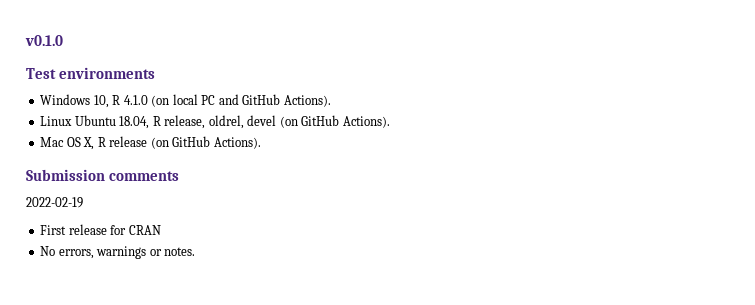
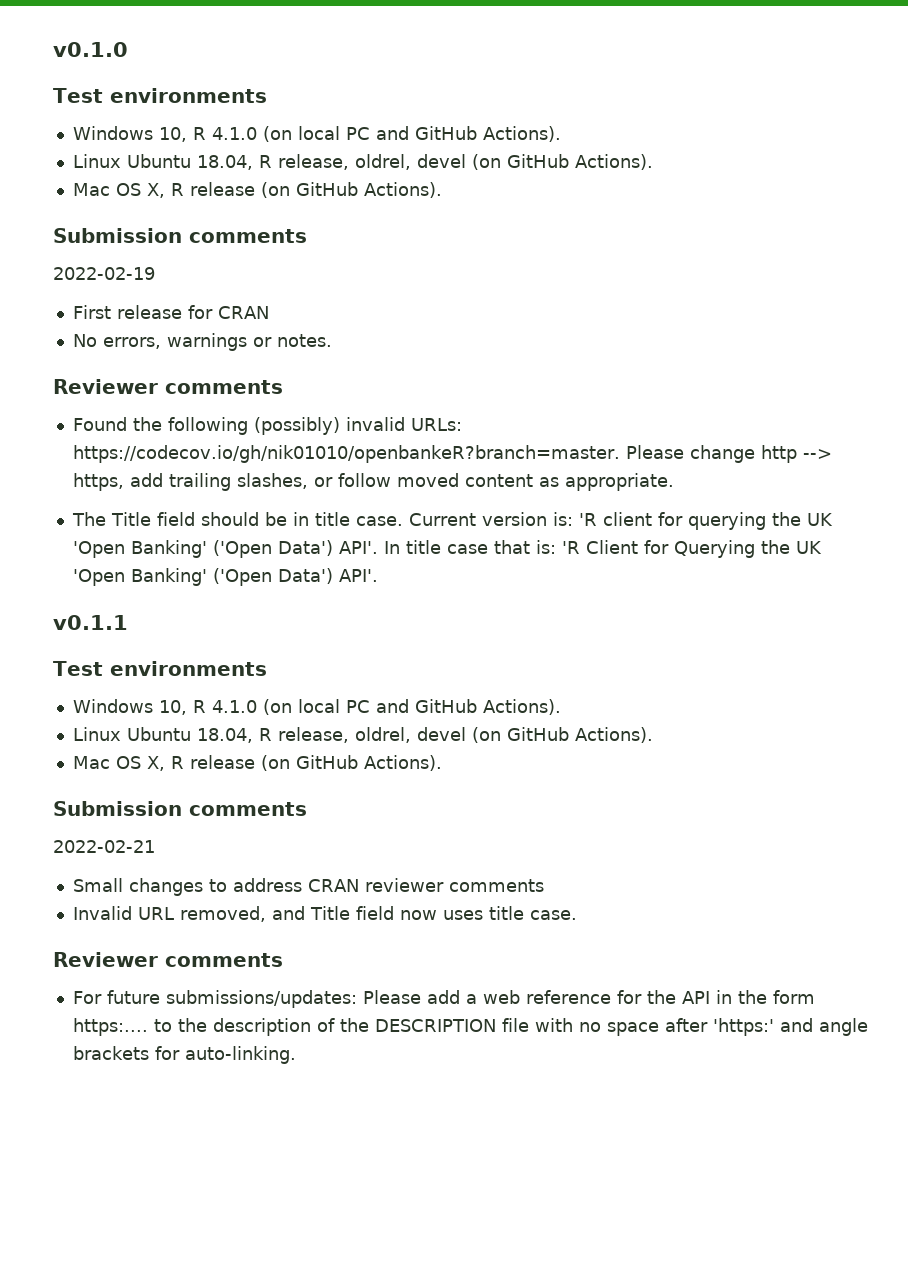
  No errors, warnings or notes.
+ Reviewer comments
+ Found the following (possibly) invalid URLs: https://codecov.io/gh/nik01010/openbankeR?branch=master. Please change http --> https, add trailing slashes, or follow moved content as appropriate.
+ The Title field should be in title case. Current version is: 'R client for querying the UK 'Open Banking' ('Open Data') API'. In title case that is: 'R Client for Querying the UK 'Open Banking' ('Open Data') API'.
+ v0.1.1
+ Test environments
+ Windows 10, R 4.1.0 (on local PC and GitHub Actions).
+ Linux Ubuntu 18.04, R release, oldrel, devel (on GitHub Actions).
+ Mac OS X, R release (on GitHub Actions).
+ Submission comments
+ 2022-02-21
+ Small changes to address CRAN reviewer comments
+ Invalid URL removed, and Title field now uses title case.
+ Reviewer comments
+ For future submissions/updates: Please add a web reference for the API in the form https:.... to the description of the DESCRIPTION file with no space after 'https:' and angle brackets for auto-linking.

